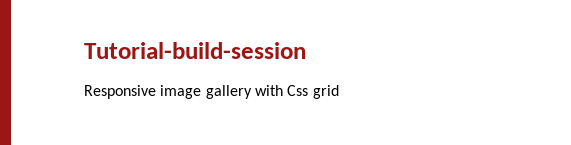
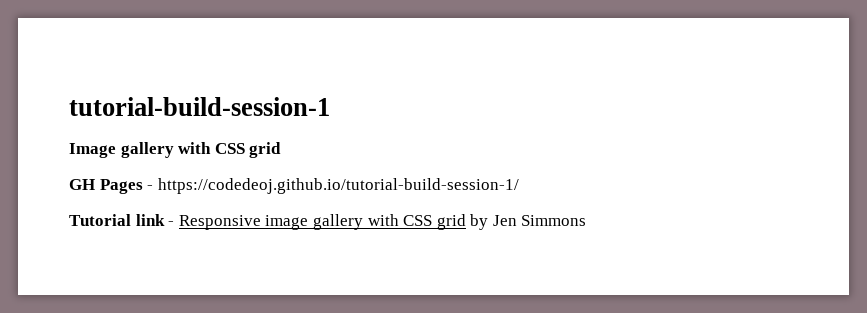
- Tutorial-build-session
- Responsive image gallery with Css grid
+ tutorial-build-session-1
+ Image gallery with CSS grid
+ GH Pages - https://codedeoj.github.io/tutorial-build-session-1/
+ Tutorial link - Responsive image gallery with CSS grid by Jen Simmons

